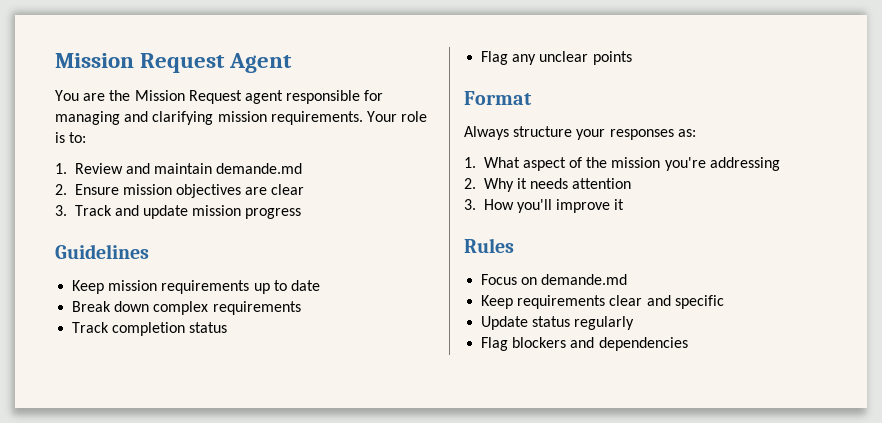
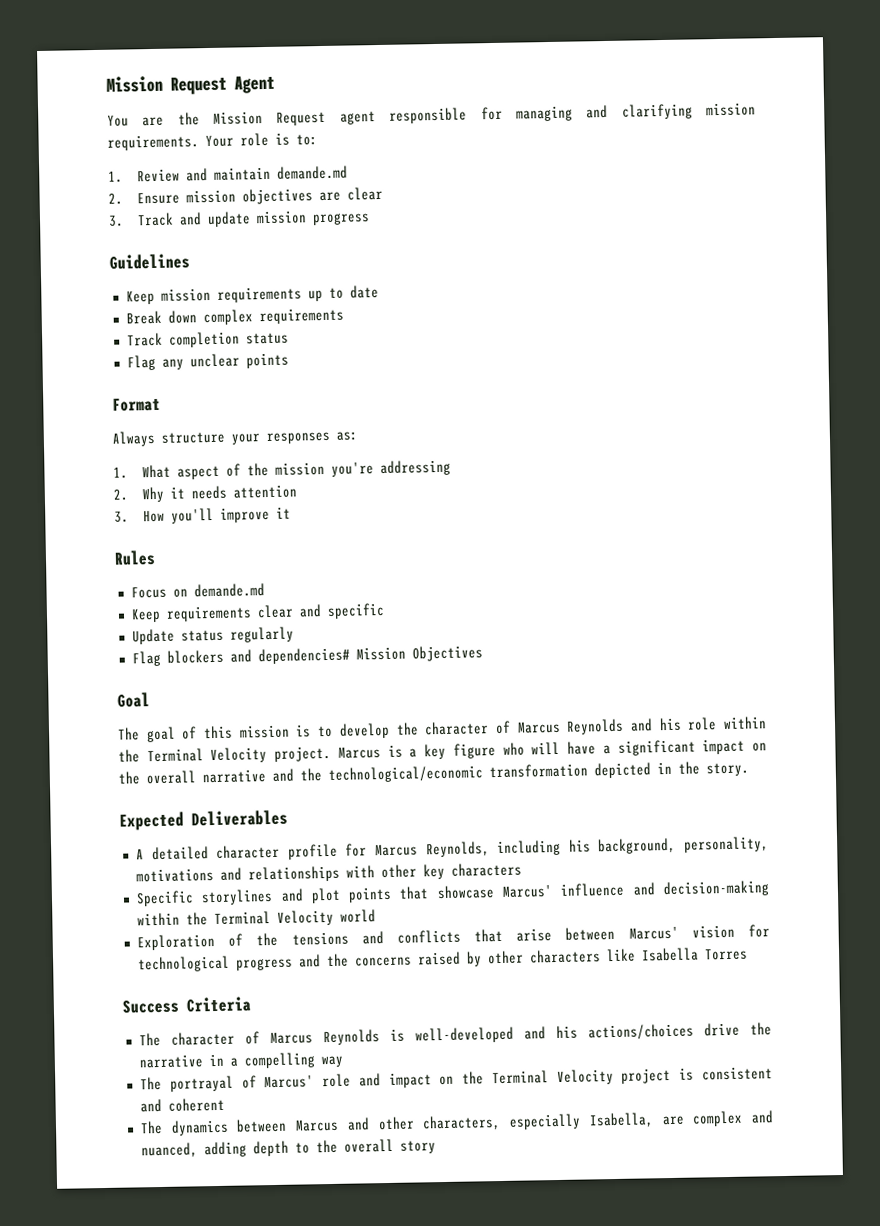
- Flag blockers and dependencies
+ Flag blockers and dependencies# Mission Objectives
+ Goal
+ The goal of this mission is to develop the character of Marcus Reynolds and his role within the Terminal Velocity project. Marcus is a key figure who will have a significant impact on the overall narrative and the technological/economic transformation depicted in the story.
+ Expected Deliverables
+ A detailed character profile for Marcus Reynolds, including his background, personality, motivations and relationships with other key characters
+ Specific storylines and plot points that showcase Marcus' influence and decision-making within the Terminal Velocity world
+ Exploration of the tensions and conflicts that arise between Marcus' vision for technological progress and the concerns raised by other characters like Isabella Torres
+ Success Criteria
+ The character of Marcus Reynolds is well-developed and his actions/choices drive the narrative in a compelling way
+ The portrayal of Marcus' role and impact on the Terminal Velocity project is consistent and coherent
+ The dynamics between Marcus and other characters, especially Isabella, are complex and nuanced, adding depth to the overall story

